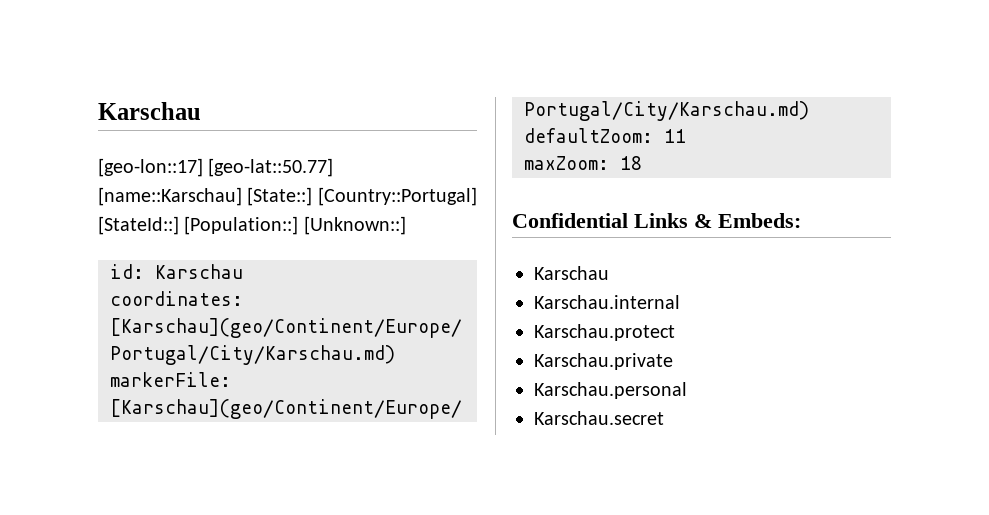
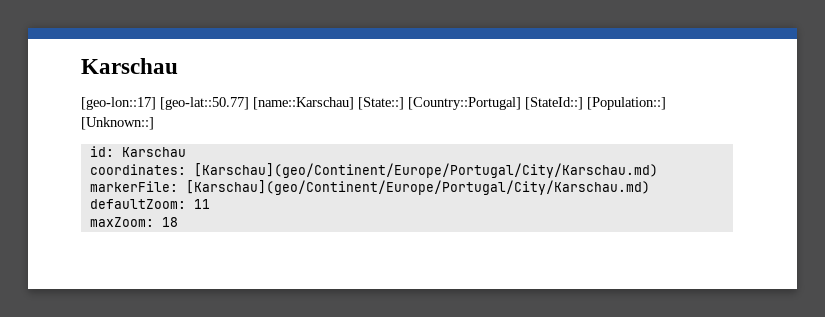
- Confidential Links & Embeds:
- Karschau
- Karschau.internal
- Karschau.protect
- Karschau.private
- Karschau.personal
- Karschau.secret

